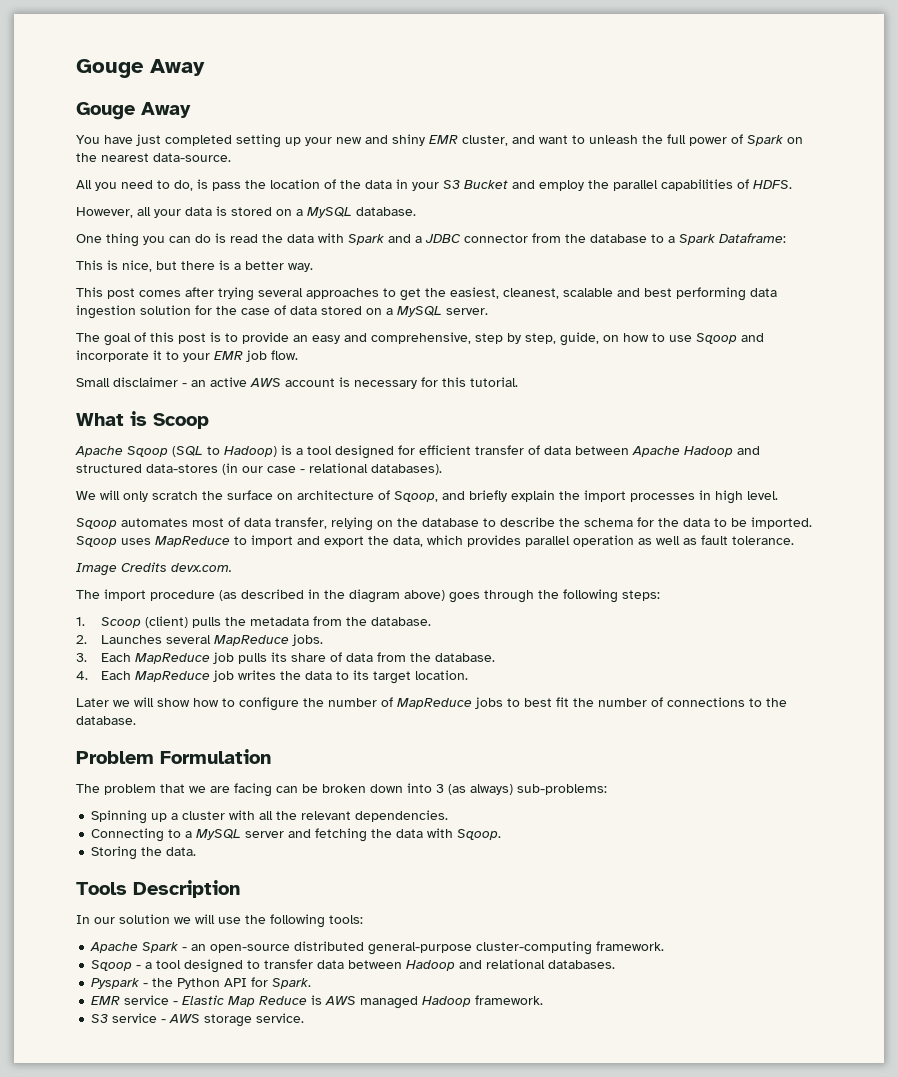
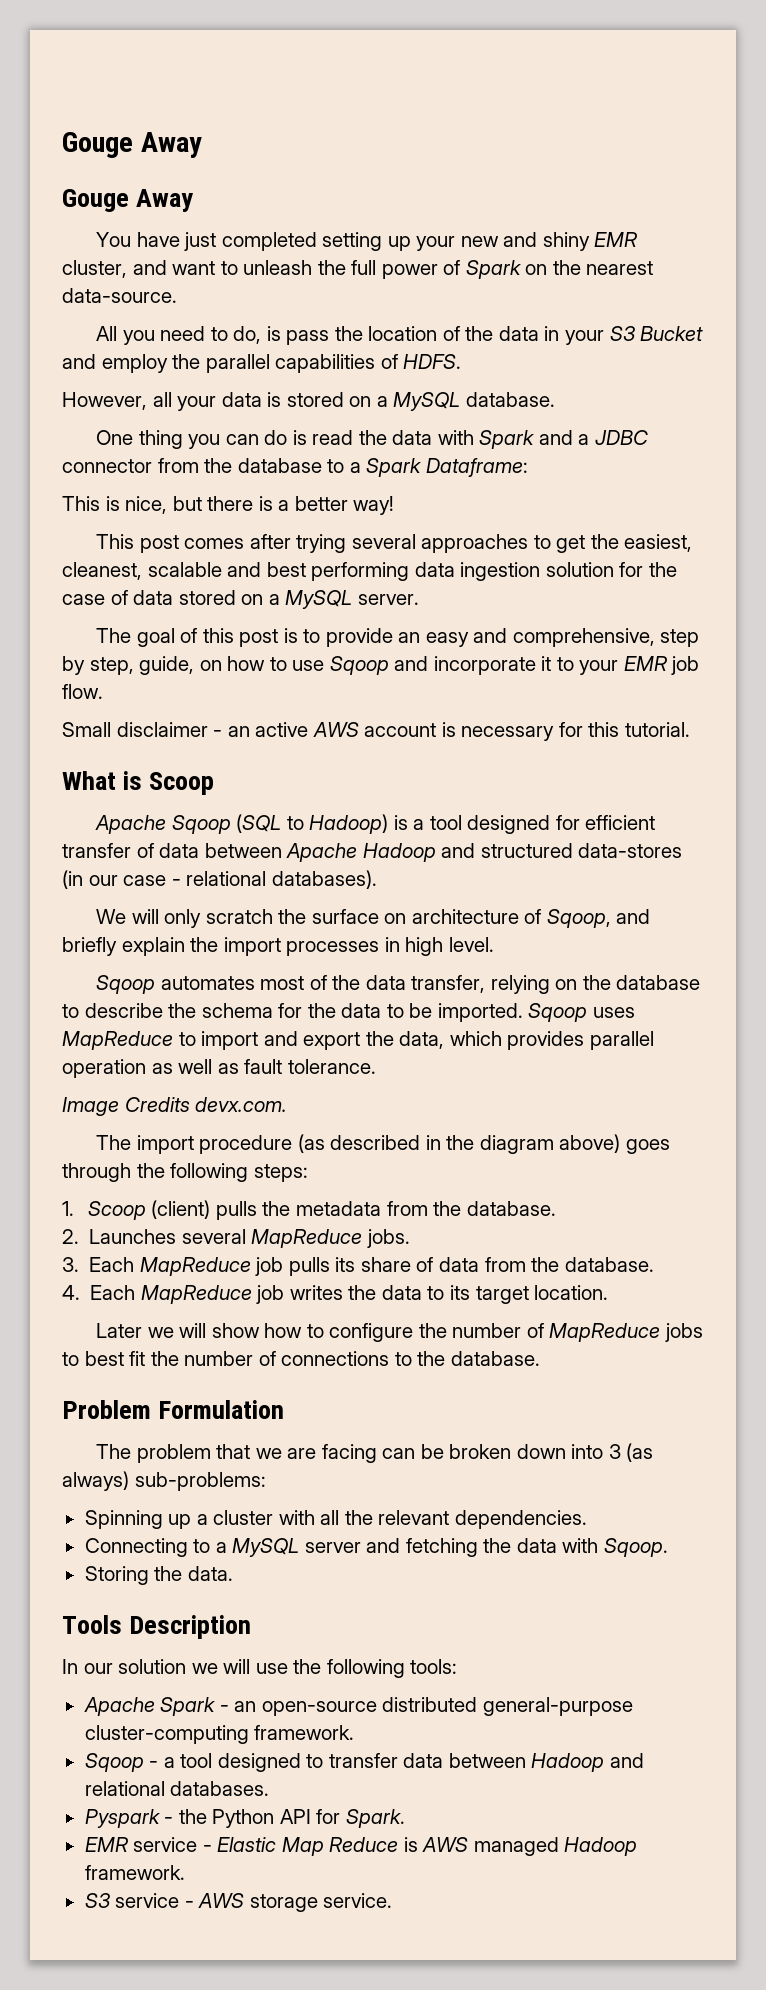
- This is nice, but there is a better way.
+ This is nice, but there is a better way!
- Sqoop automates most of data transfer, relying on the database to describe the schema for the data to be imported.
+ Sqoop automates most of the data transfer, relying on the database to describe the schema for the data to be imported.

